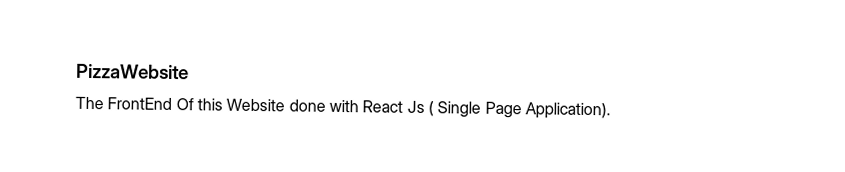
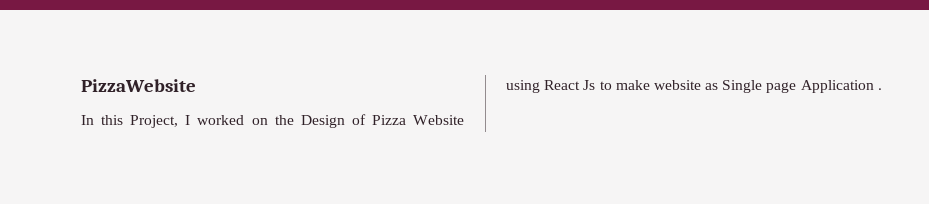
- The FrontEnd Of this Website done with React Js ( Single Page Application).
+ In this Project, I worked on the Design of Pizza Website using React Js to make website as Single page Application .

